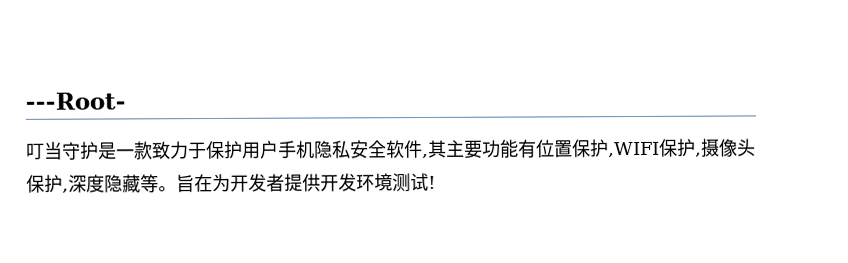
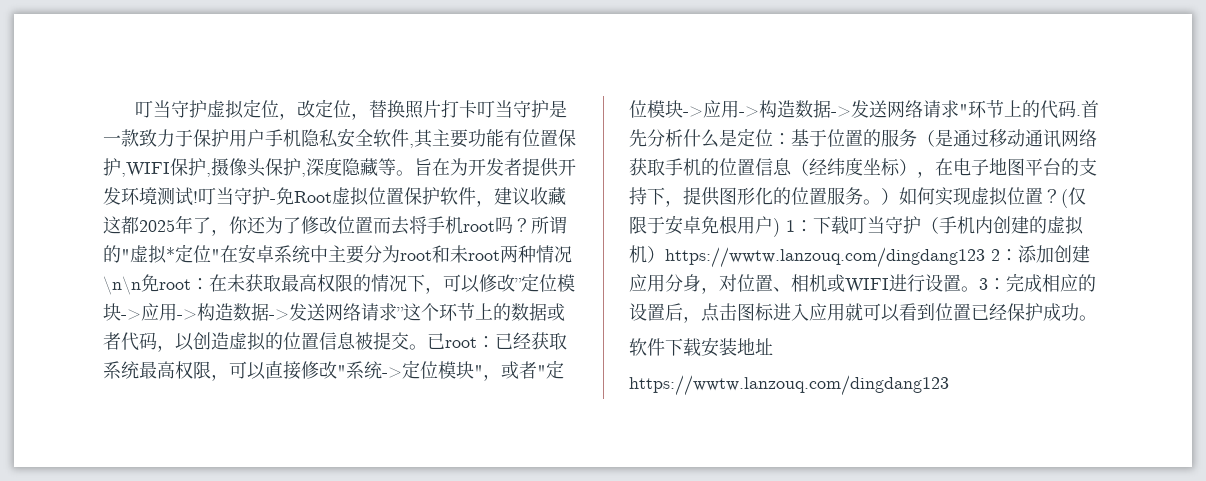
- ---Root-
- 叮当守护是一款致力于保护用户手机隐私安全软件,其主要功能有位置保护,WIFI保护,摄像头保护,深度隐藏等。
+ 叮当守护虚拟定位，改定位，替换照片打卡叮当守护是一款致力于保护用户手机隐私安全软件,其主要功能有位置保护,WIFI保护,摄像头保护,深度隐藏等。
+ 叮当守护-免Root虚拟位置保护软件，建议收藏这都2025年了，你还为了修改位置而去将手机root吗？所谓的"虚拟*定位"在安卓系统中主要分为root和未root两种情况\n\n免root：在未获取最高权限的情况下，可以修改”定位模块->应用->构造数据->发送网络请求”这个环节上的数据或者代码，以创造虚拟的位置信息被提交。已root：已经获取系统最高权限，可以直接修改"系统->定位模块"，或者"定位模块->应用->构造数据->发送网络请求"环节上的代码.首先分析什么是定位：基于位置的服务（是通过移动通讯网络获取手机的位置信息（经纬度坐标），在电子地图平台的支持下，提供图形化的位置服务。）如何实现虚拟位置？(仅限于安卓免根用户) 1：下载叮当守护（手机内创建的虚拟机）https://wwtw.lanzouq.com/dingdang123 2：添加创建应用分身，对位置、相机或WIFI进行设置。3：完成相应的设置后，点击图标进入应用就可以看到位置已经保护成功。
+ 软件下载安装地址
+ https://wwtw.lanzouq.com/dingdang123

